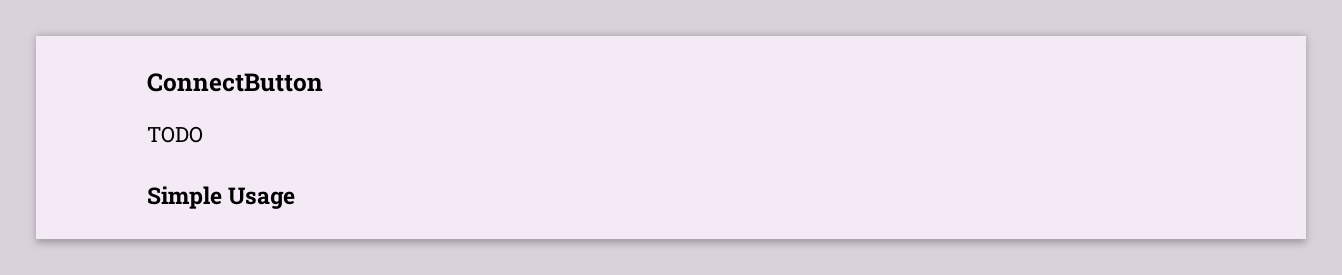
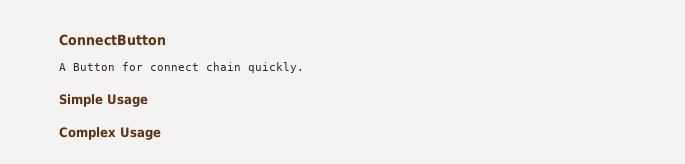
- TODO
+ A Button for connect chain quickly.
+ Complex Usage

